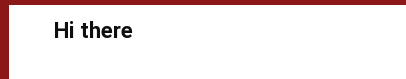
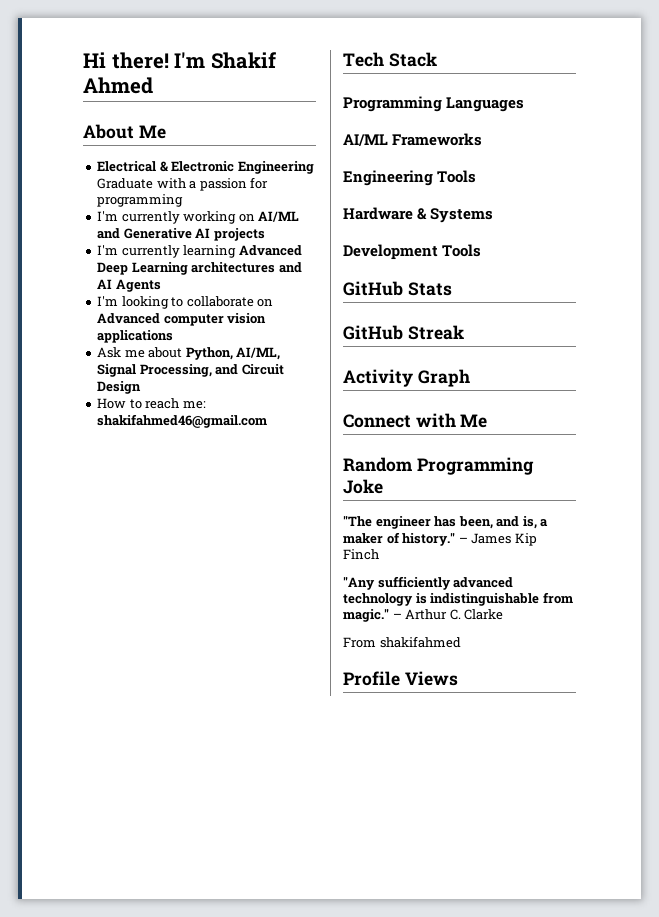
- Hi there
+ Hi there! I'm Shakif Ahmed
+ About Me
+ Electrical & Electronic Engineering Graduate with a passion for programming
+ I'm currently working on AI/ML and Generative AI projects
+ I'm currently learning Advanced Deep Learning architectures and AI Agents
+ I'm looking to collaborate on Advanced computer vision applications
+ Ask me about Python, AI/ML, Signal Processing, and Circuit Design
+ How to reach me: shakifahmed46@gmail.com
+ Tech Stack
+ Programming Languages
+ AI/ML Frameworks
+ Engineering Tools
+ Hardware & Systems
+ Development Tools
+ GitHub Stats
+ GitHub Streak
+ Activity Graph
+ Connect with Me
+ Random Programming Joke
+ "The engineer has been, and is, a maker of history." – James Kip Finch
+ "Any sufficiently advanced technology is indistinguishable from magic." – Arthur C. Clarke
+ From shakifahmed
+ Profile Views

